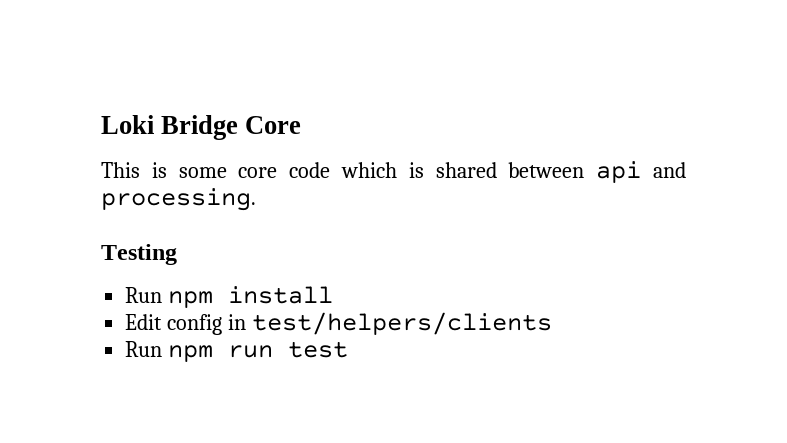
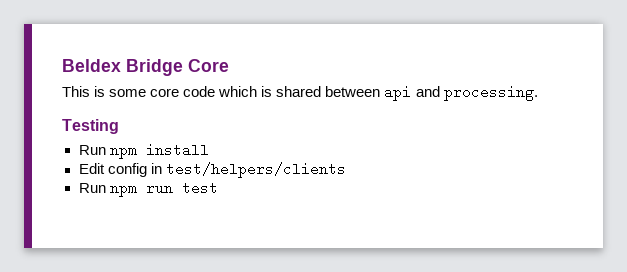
- Loki Bridge Core
+ Beldex Bridge Core

